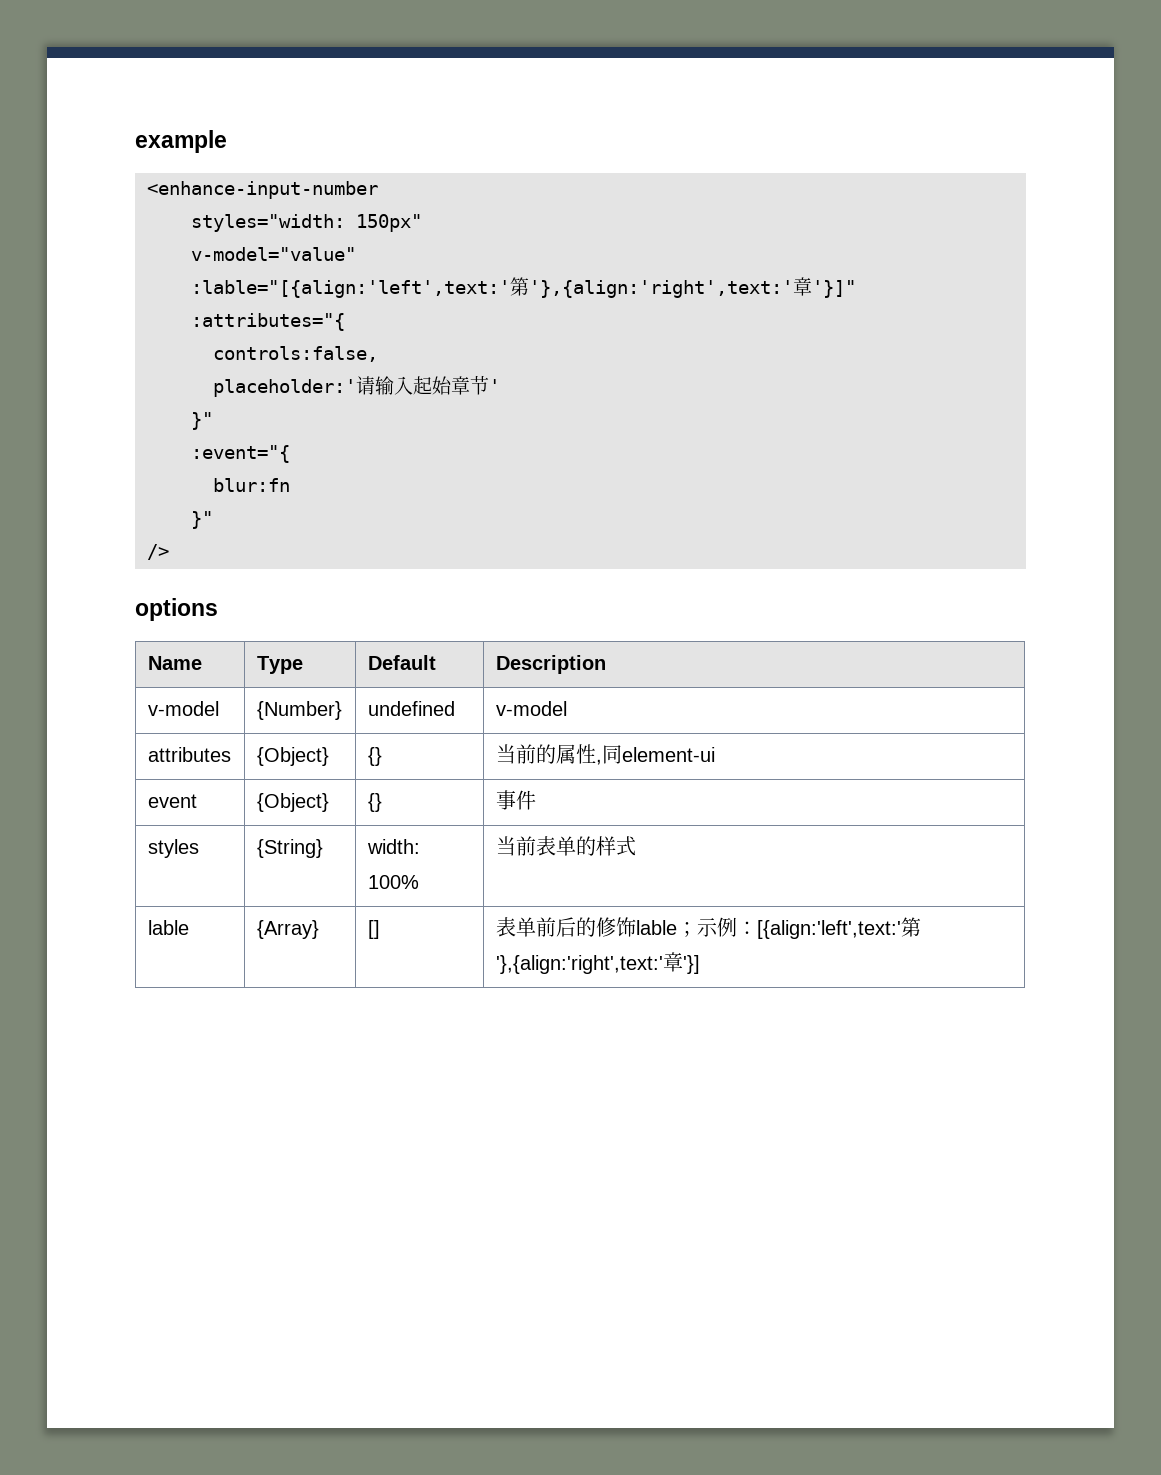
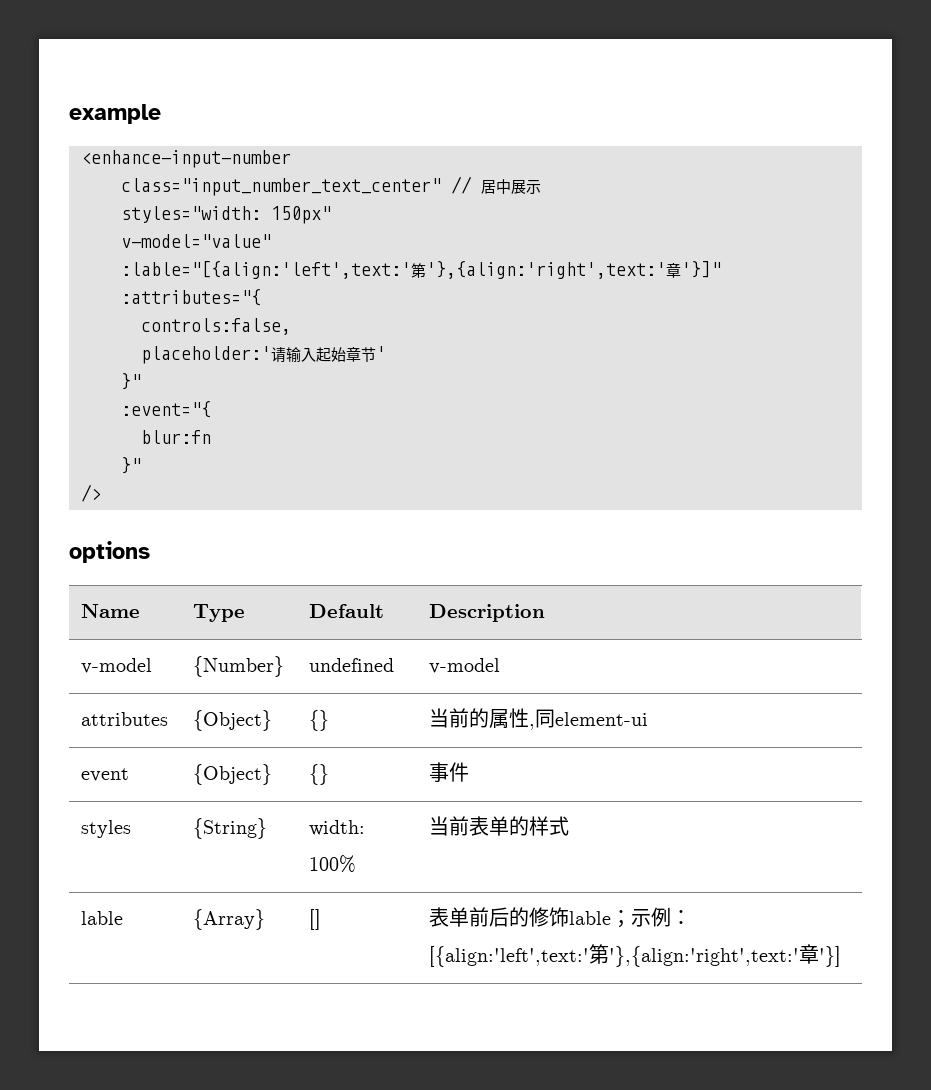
+ class="input_number_text_center" // 居中展示

